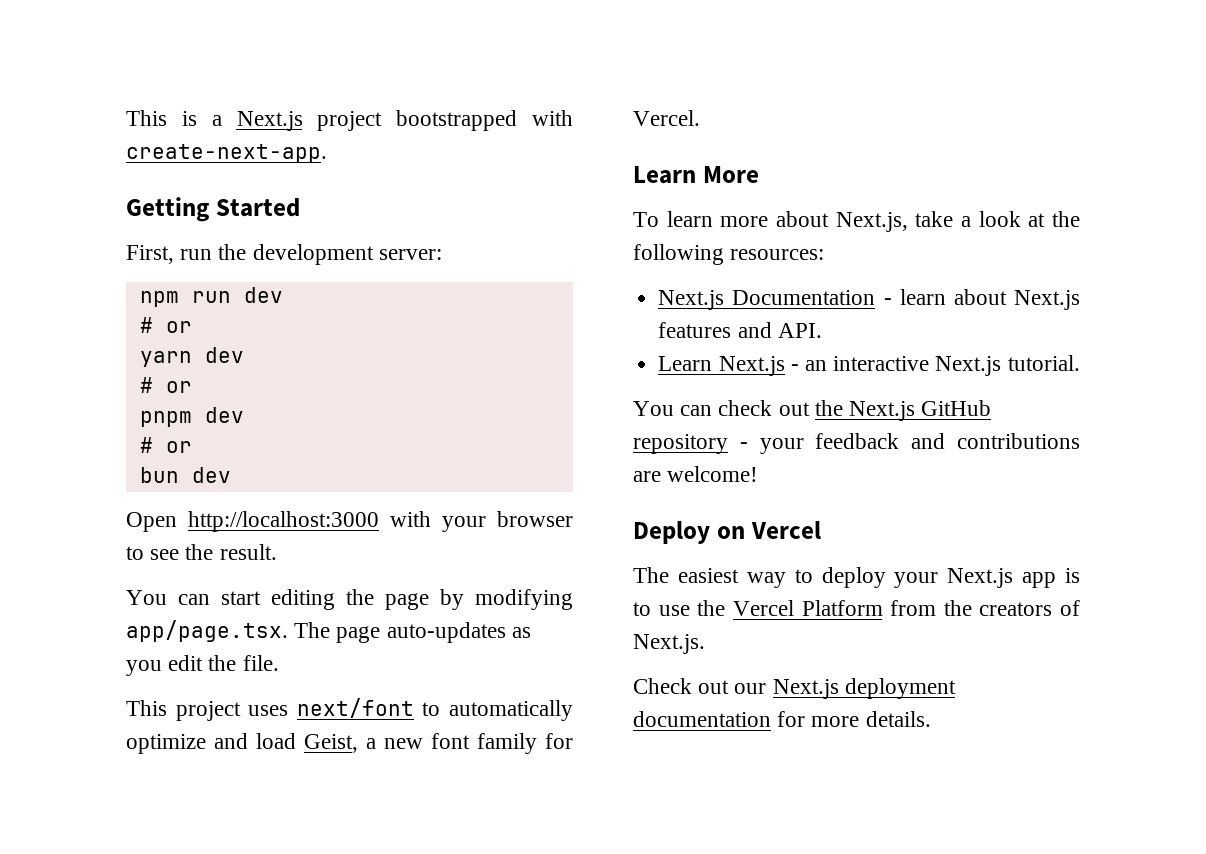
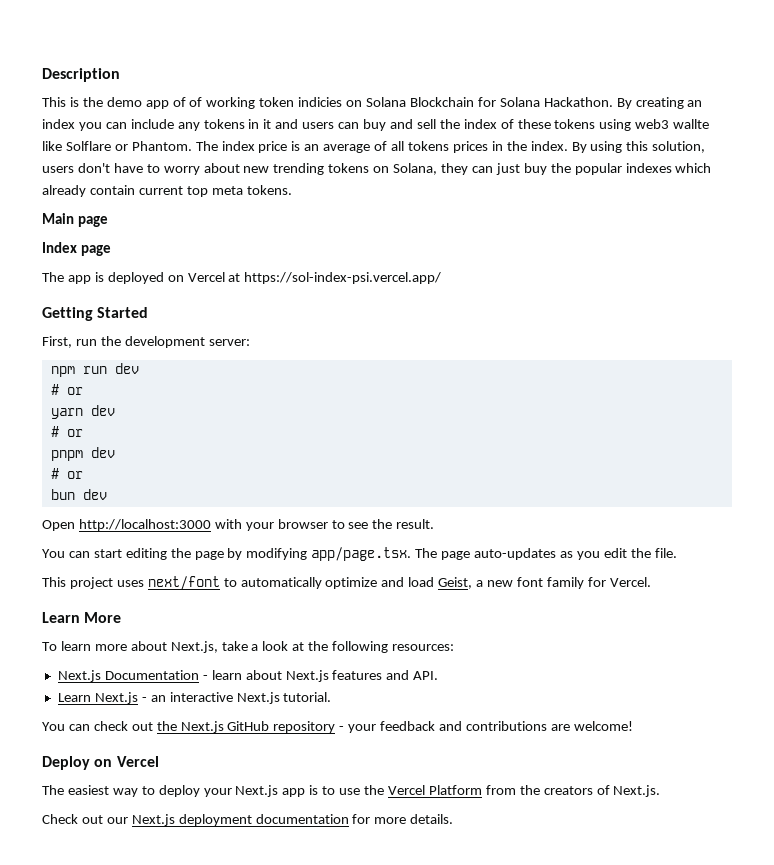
+ Description
- This is a Next.js project bootstrapped with create-next-app.
+ This is the demo app of of working token indicies on Solana Blockchain for Solana Hackathon. By creating an index you can include any tokens in it and users can buy and sell the index of these tokens using web3 wallte like Solflare or Phantom. The index price is an average of all tokens prices in the index. By using this solution, users don't have to worry about new trending tokens on Solana, they can just buy the popular indexes which already contain current top meta tokens.
+ Main page
+ Index page
+ The app is deployed on Vercel at https://sol-index-psi.vercel.app/

